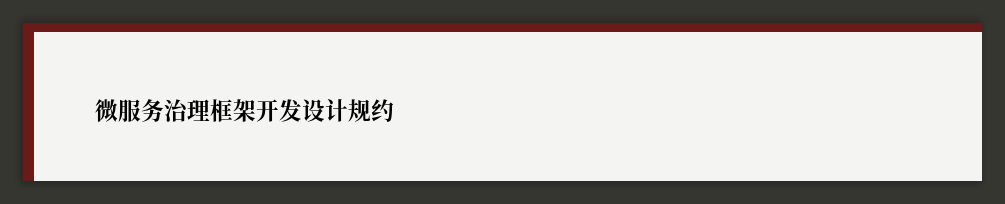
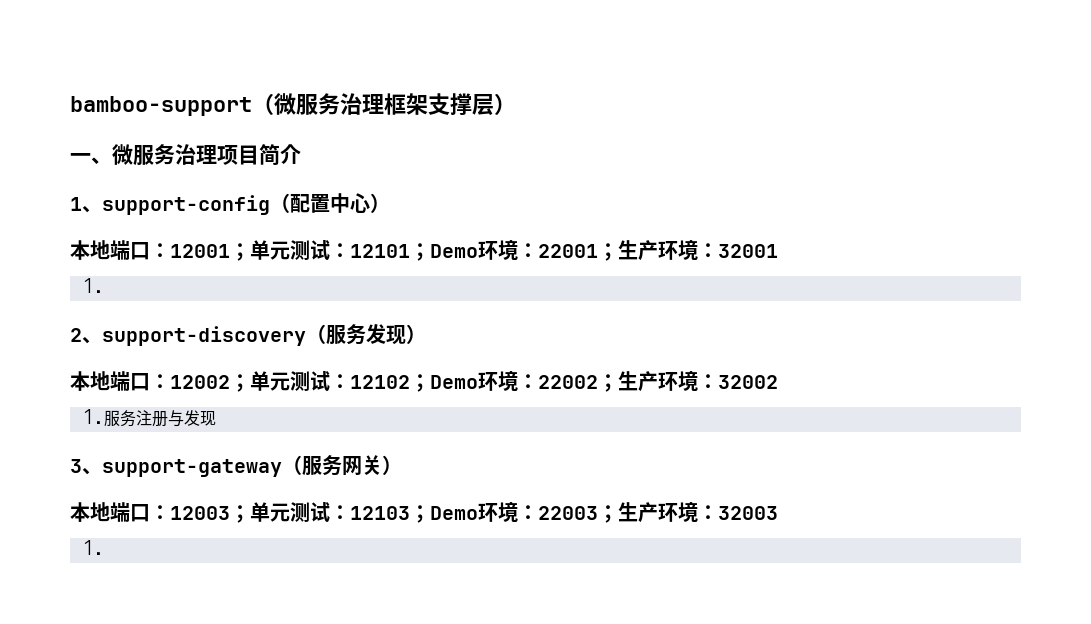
- 微服务治理框架开发设计规约
+ bamboo-support（微服务治理框架支撑层）
+ 一、微服务治理项目简介
+ 1、support-config（配置中心）
+ 本地端口：12001；单元测试：12101；Demo环境：22001；生产环境：32001
+ 1.
+ 2、support-discovery（服务发现）
+ 本地端口：12002；单元测试：12102；Demo环境：22002；生产环境：32002
+ 1.服务注册与发现
+ 3、support-gateway（服务网关）
+ 本地端口：12003；单元测试：12103；Demo环境：22003；生产环境：32003
+ 1.

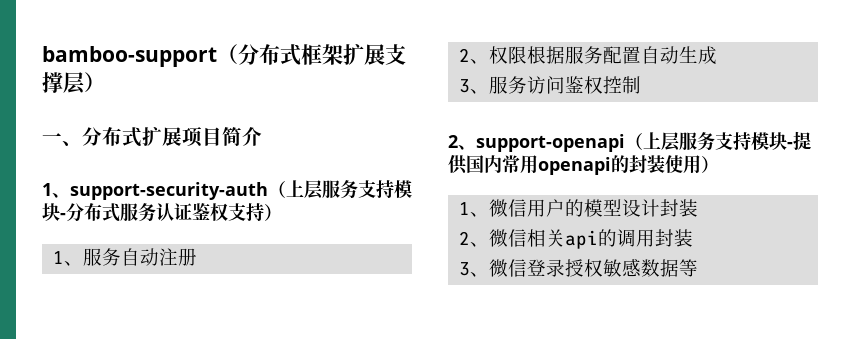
- bamboo-support（微服务治理框架支撑层）
+ bamboo-support（分布式框架扩展支撑层）
- 一、微服务治理项目简介
+ 一、分布式扩展项目简介
- 1、support-config（配置中心）
- 本地端口：12001；单元测试：12101；Demo环境：22001；生产环境：32001
- 1.
- 2、support-discovery（服务发现）
- 本地端口：12002；单元测试：12102；Demo环境：22002；生产环境：32002
- 1.服务注册与发现
- 3、support-gateway（服务网关）
- 本地端口：12003；单元测试：12103；Demo环境：22003；生产环境：32003
- 1.
+ 1、support-security-auth（上层服务支持模块-分布式服务认证鉴权支持）
+ 1、服务自动注册
+ 2、权限根据服务配置自动生成
+ 3、服务访问鉴权控制
+ 2、support-openapi（上层服务支持模块-提供国内常用openapi的封装使用）
+ 1、微信用户的模型设计封装
+ 2、微信相关api的调用封装
+ 3、微信登录授权敏感数据等

